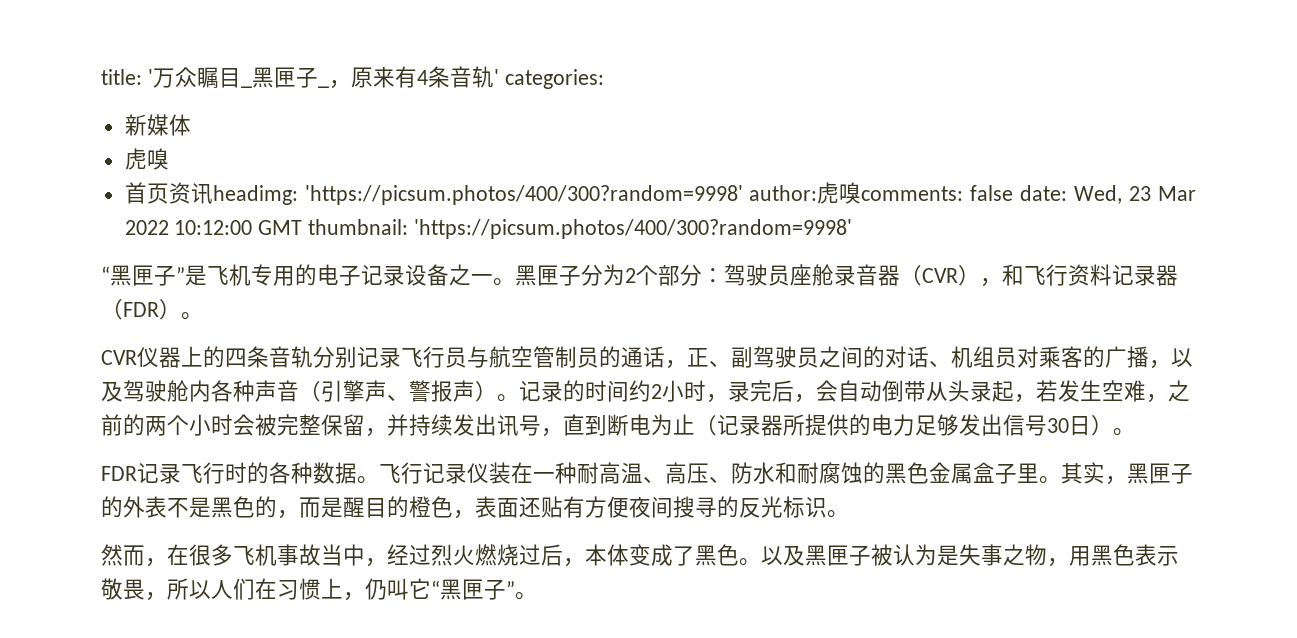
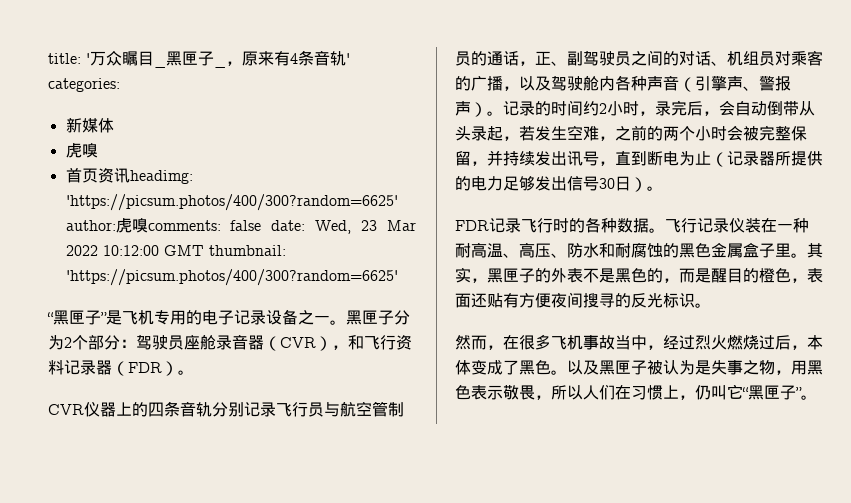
- 首页资讯headimg: 'https://picsum.photos/400/300?random=9998' author:虎嗅comments: false date: Wed, 23 Mar 2022 10:12:00 GMT thumbnail: 'https://picsum.photos/400/300?random=9998'
+ 首页资讯headimg: 'https://picsum.photos/400/300?random=6625' author:虎嗅comments: false date: Wed, 23 Mar 2022 10:12:00 GMT thumbnail: 'https://picsum.photos/400/300?random=6625'

